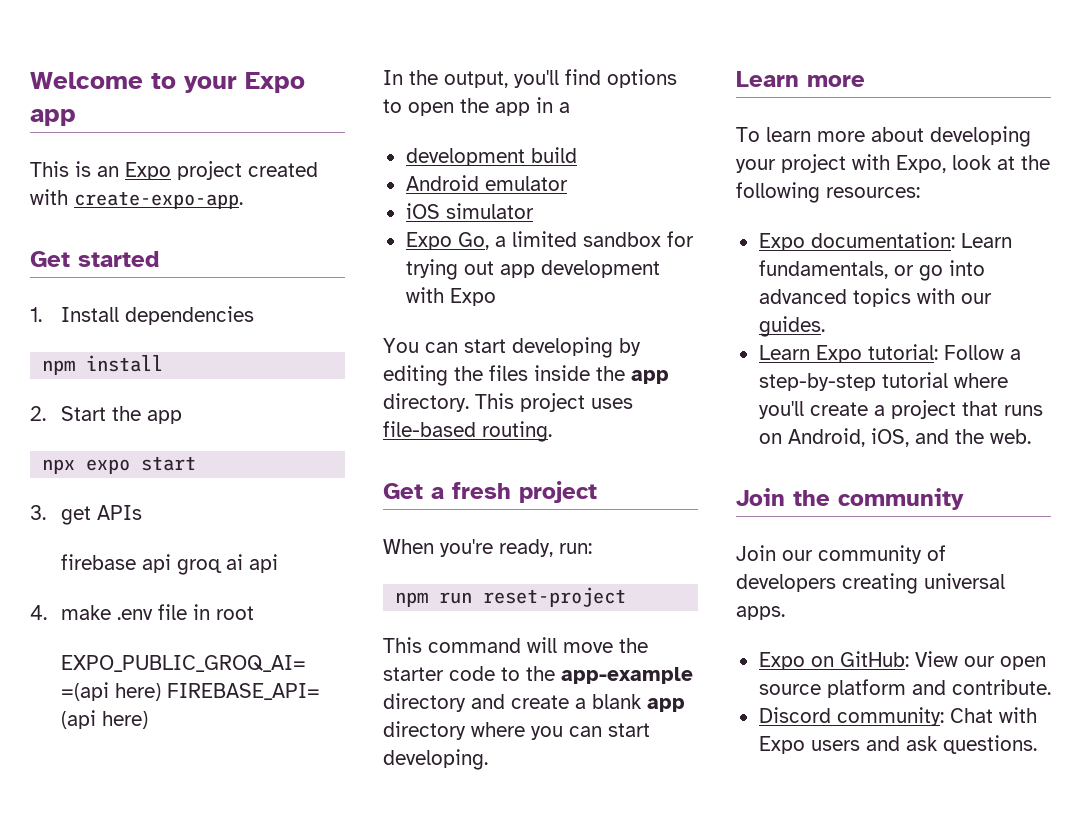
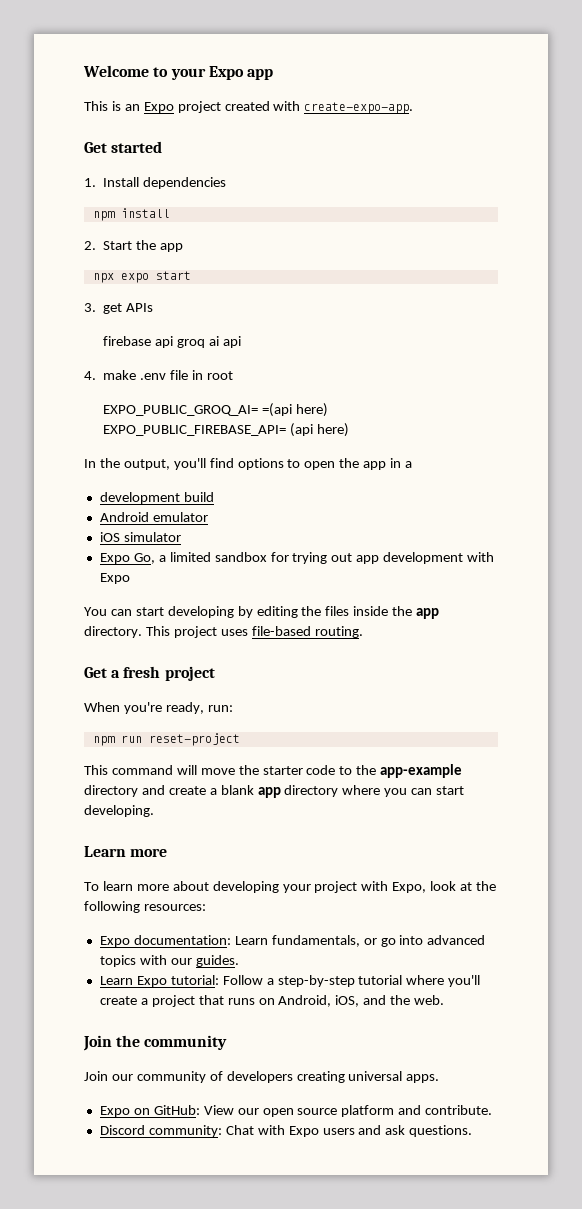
- EXPO_PUBLIC_GROQ_AI= =(api here) FIREBASE_API= (api here)
+ EXPO_PUBLIC_GROQ_AI= =(api here) EXPO_PUBLIC_FIREBASE_API= (api here)

